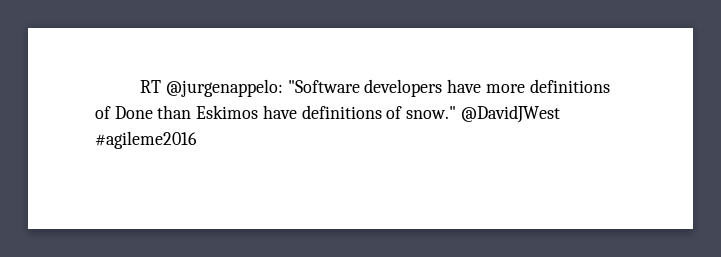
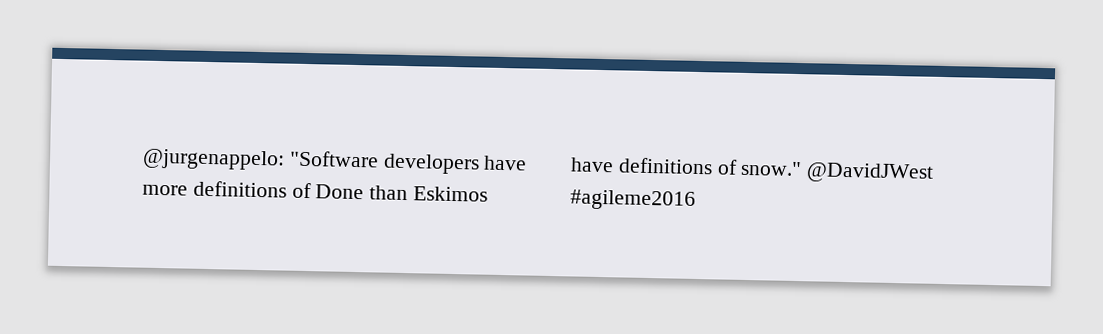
- RT @jurgenappelo: "Software developers have more definitions of Done than Eskimos have definitions of snow."
+ @jurgenappelo: "Software developers have more definitions of Done than Eskimos have definitions of snow."

